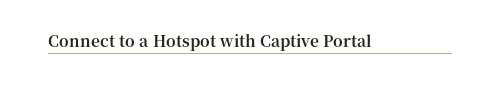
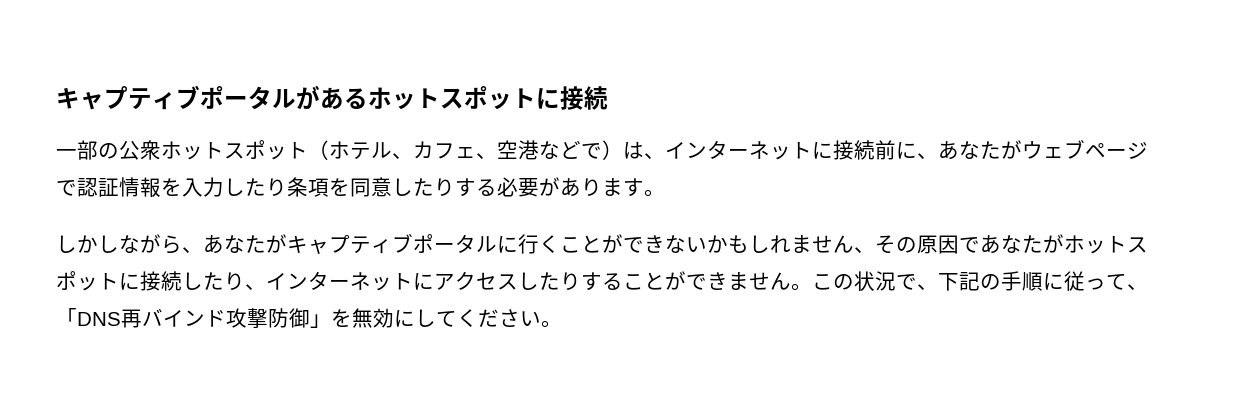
- Connect to a Hotspot with Captive Portal
+ キャプティブポータルがあるホットスポットに接続
+ 一部の公衆ホットスポット（ホテル、カフェ、空港などで）は、インターネットに接続前に、あなたがウェブページで認証情報を入力したり条項を同意したりする必要があります。
+ しかしながら、あなたがキャプティブポータルに行くことができないかもしれません、その原因であなたがホットスポットに接続したり、インターネットにアクセスしたりすることができません。この状況で、下記の手順に従って、「DNS再バインド攻撃防御」を無効にしてください。

